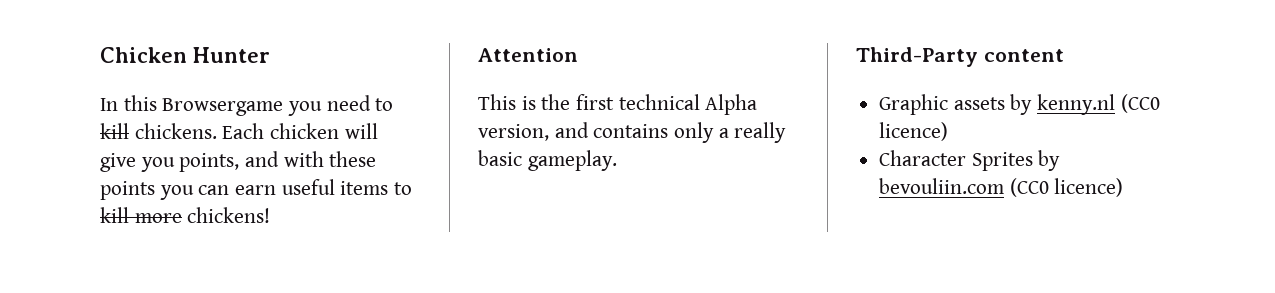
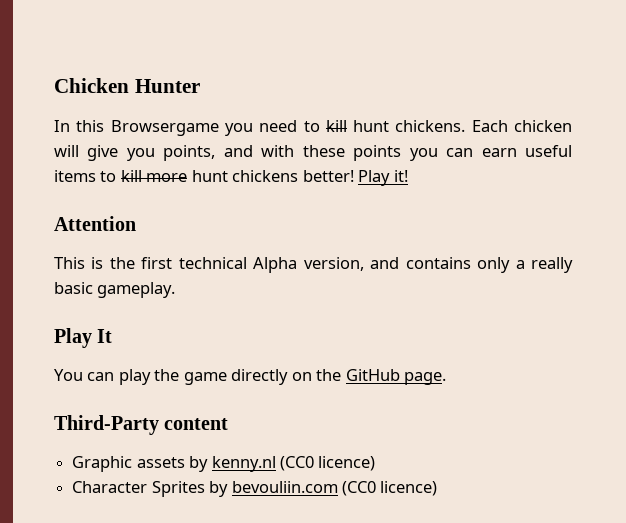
- In this Browsergame you need to kill chickens.
+ In this Browsergame you need to kill hunt chickens.
- Each chicken will give you points, and with these points you can earn useful items to kill more chickens!
+ Each chicken will give you points, and with these points you can earn useful items to kill more hunt chickens better! Play it!
+ Play It
+ You can play the game directly on the GitHub page.

